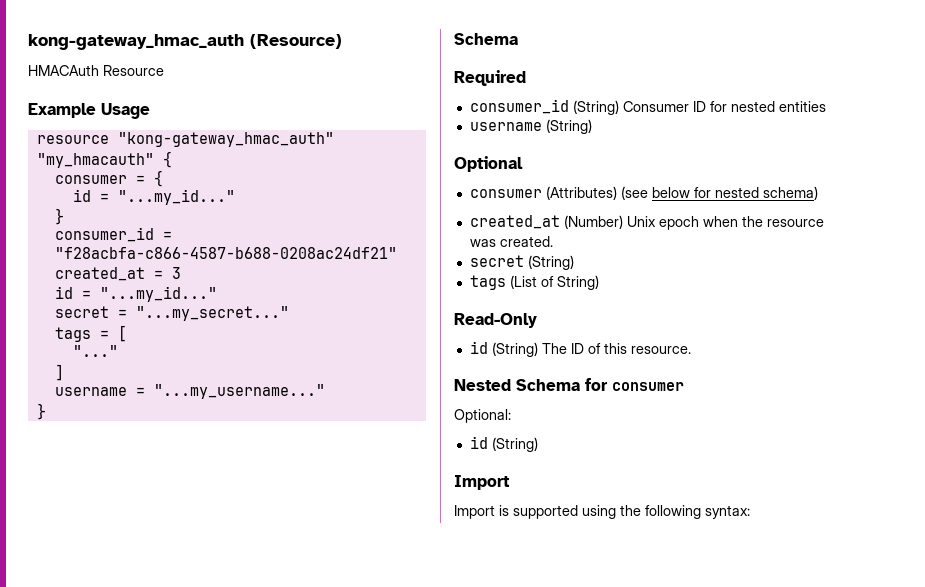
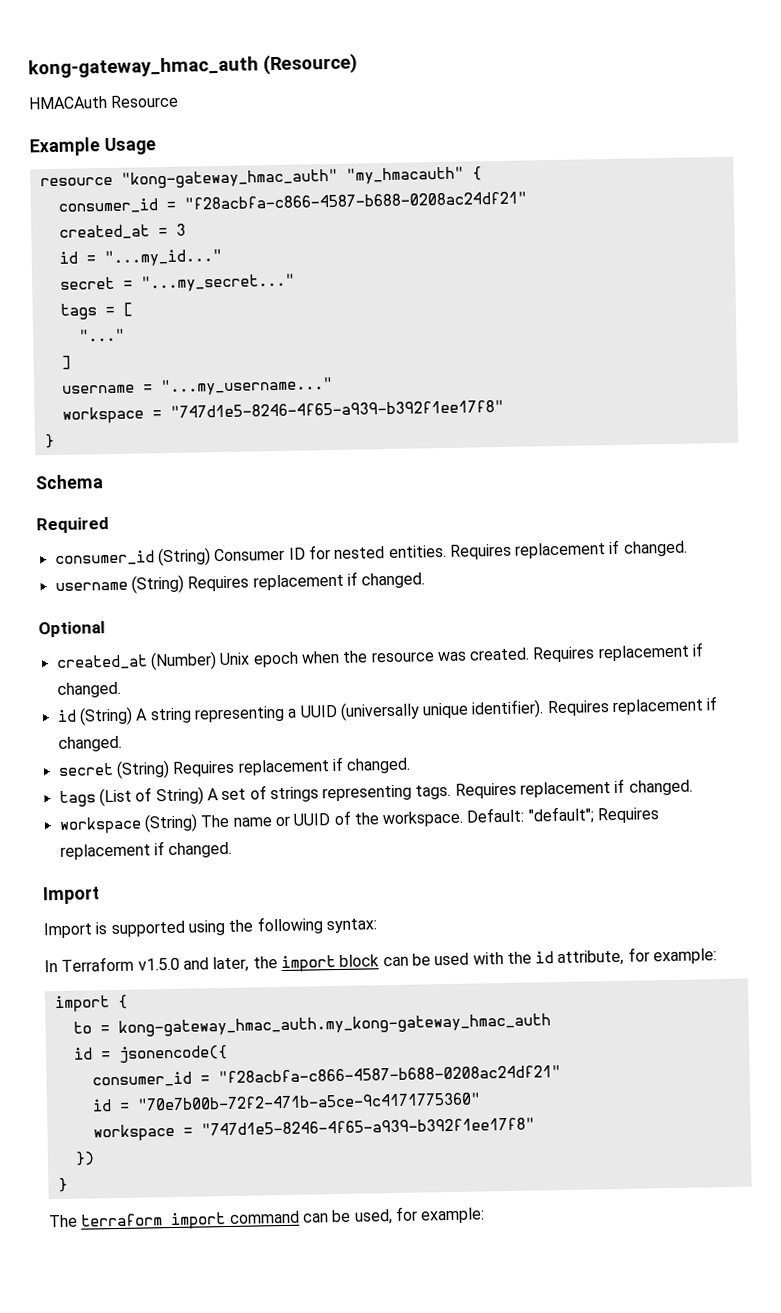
- consumer = {
- id = "...my_id..."
- }
  username = "...my_username..."
+ workspace = "747d1e5-8246-4f65-a939-b392f1ee17f8"
- consumer_id (String) Consumer ID for nested entities
- username (String)
+ consumer_id (String) Consumer ID for nested entities. Requires replacement if changed.
+ username (String) Requires replacement if changed.
  Optional
- consumer (Attributes) (see below for nested schema)
- created_at (Number) Unix epoch when the resource was created.
- secret (String)
- tags (List of String)
- Read-Only
- id (String) The ID of this resource.
- Nested Schema for consumer
- Optional:
- id (String)
+ created_at (Number) Unix epoch when the resource was created. Requires replacement if changed.
+ id (String) A string representing a UUID (universally unique identifier). Requires replacement if changed.
+ secret (String) Requires replacement if changed.
+ tags (List of String) A set of strings representing tags. Requires replacement if changed.
+ workspace (String) The name or UUID of the workspace. Default: "default"; Requires replacement if changed.
+ In Terraform v1.5.0 and later, the import block can be used with the id attribute, for example:
+ import {
+ to = kong-gateway_hmac_auth.my_kong-gateway_hmac_auth
+ id = jsonencode({
+ consumer_id = "f28acbfa-c866-4587-b688-0208ac24df21"
+ id = "70e7b00b-72f2-471b-a5ce-9c4171775360"
+ workspace = "747d1e5-8246-4f65-a939-b392f1ee17f8"
+ })
+ }
+ The terraform import command can be used, for example:

